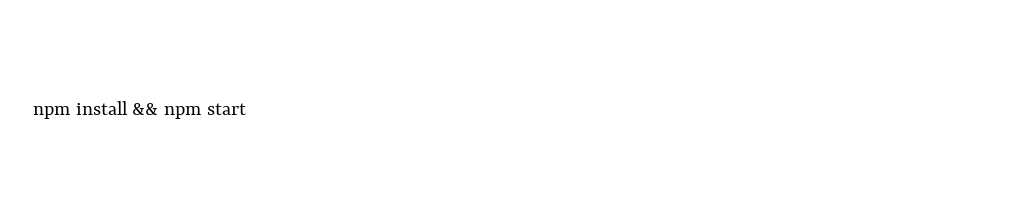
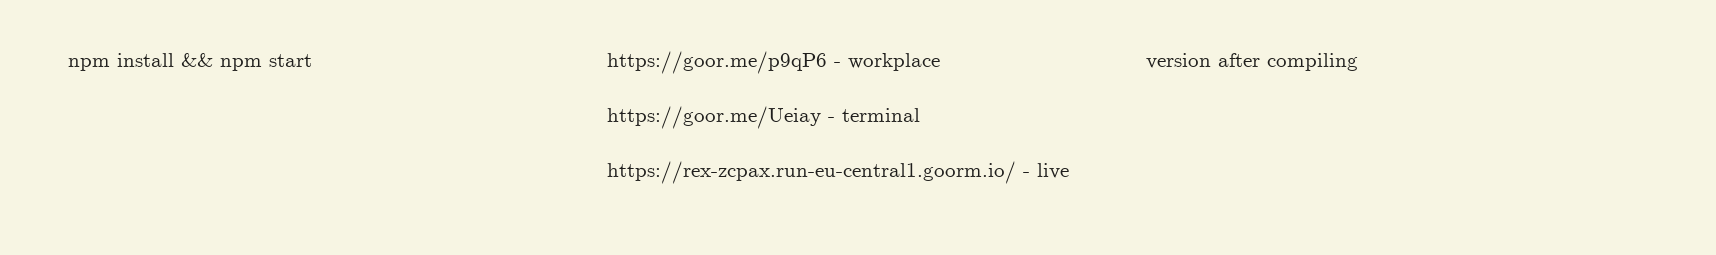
+ https://goor.me/p9qP6 - workplace
+ https://goor.me/Ueiay - terminal
+ https://rex-zcpax.run-eu-central1.goorm.io/ - live version after compiling

